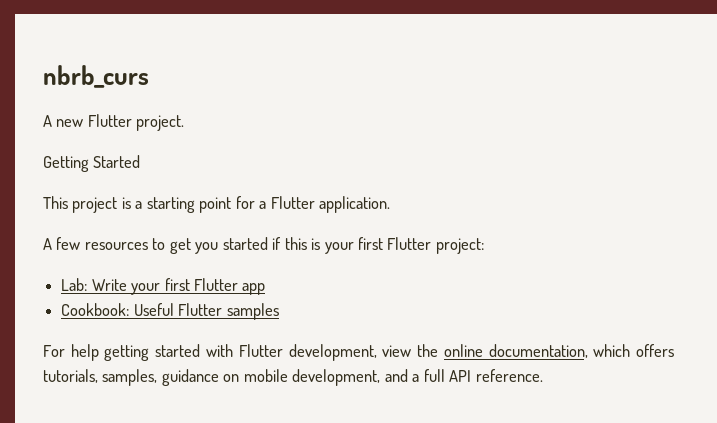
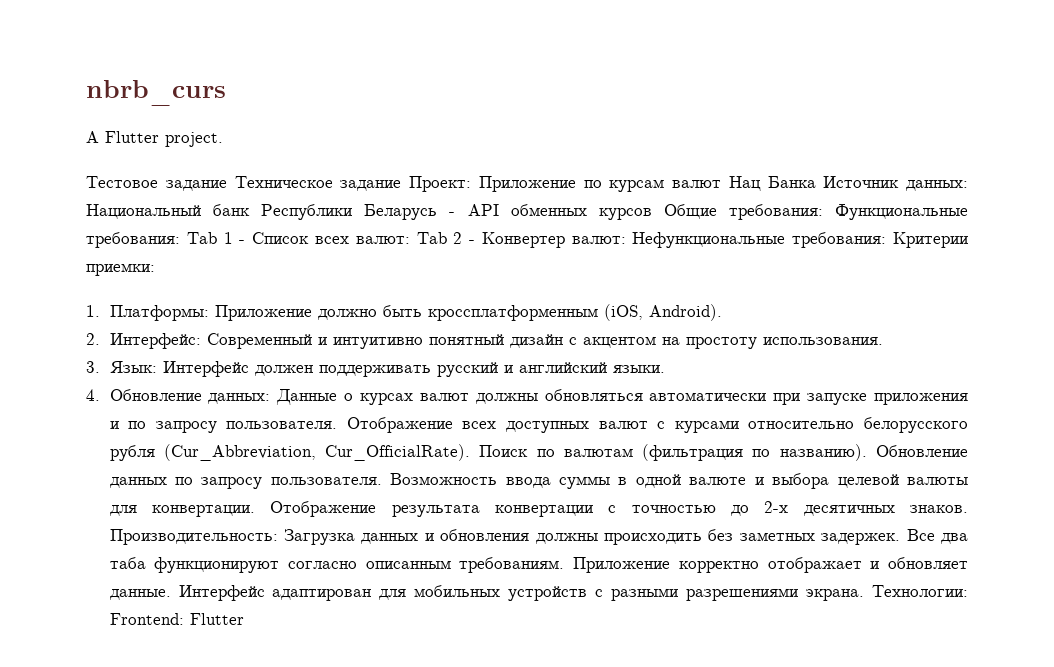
- A new Flutter project.
+ A Flutter project.
- Getting Started
- This project is a starting point for a Flutter application.
- A few resources to get you started if this is your first Flutter project:
- Lab: Write your first Flutter app
- Cookbook: Useful Flutter samples
- For help getting started with Flutter development, view the online documentation, which offers tutorials, samples, guidance on mobile development, and a full API reference.
+ Тестовое задание Техническое задание Проект: Приложение по курсам валют Нац Банка Источник данных: Национальный банк Республики Беларусь - API обменных курсов Общие требования: Функциональные требования: Tab 1 - Список всех валют: Tab 2 - Конвертер валют: Нефункциональные требования: Критерии приемки:
+ 1. Платформы: Приложение должно быть кроссплатформенным (iOS, Android).
+ 2. Интерфейс: Современный и интуитивно понятный дизайн с акцентом на простоту использования.
+ 3. Язык: Интерфейс должен поддерживать русский и английский языки.
+ 4. Обновление данных: Данные о курсах валют должны обновляться автоматически при запуске приложения и по запросу пользователя. Отображение всех доступных валют с курсами относительно белорусского рубля (Cur_Abbreviation, Cur_OfficialRate). Поиск по валютам (фильтрация по названию). Обновление данных по запросу пользователя. Возможность ввода суммы в одной валюте и выбора целевой валюты для конвертации. Отображение результата конвертации с точностью до 2-х десятичных знаков. Производительность: Загрузка данных и обновления должны происходить без заметных задержек. Все два таба функционируют согласно описанным требованиям. Приложение корректно отображает и обновляет данные. Интерфейс адаптирован для мобильных устройств с разными разрешениями экрана. Технологии: Frontend: Flutter

